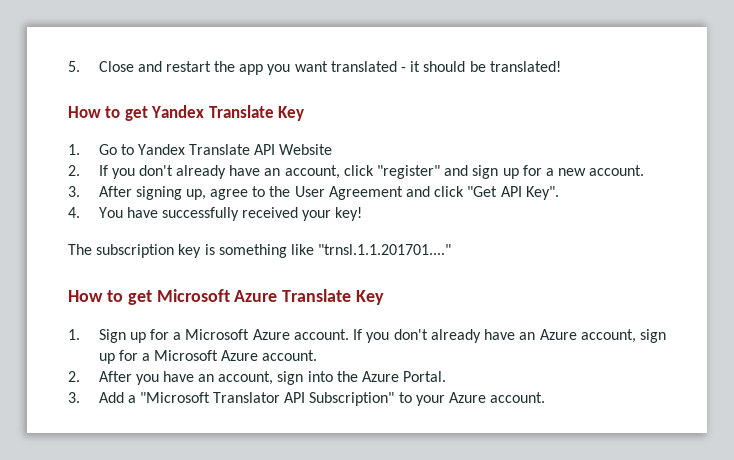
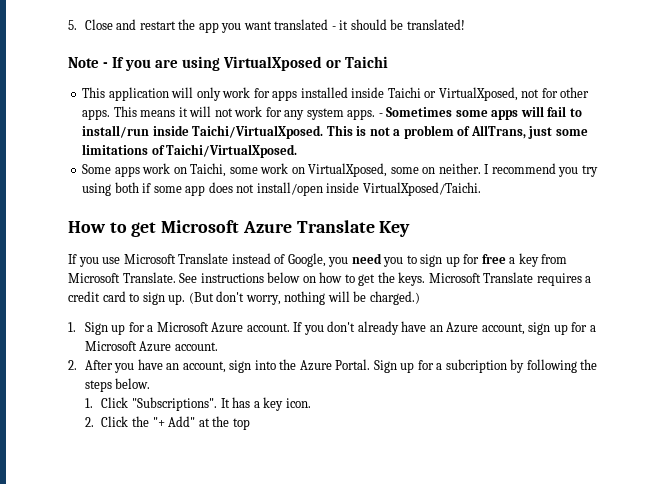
- How to get Yandex Translate Key
- 1. Go to Yandex Translate API Website
- 2. If you don't already have an account, click "register" and sign up for a new account.
- 3. After signing up, agree to the User Agreement and click "Get API Key".
- 4. You have successfully received your key!
- The subscription key is something like "trnsl.1.1.201701...."
+ Note - If you are using VirtualXposed or Taichi
+ This application will only work for apps installed inside Taichi or VirtualXposed, not for other apps. This means it will not work for any system apps. - Sometimes some apps will fail to install/run inside Taichi/VirtualXposed. This is not a problem of AllTrans, just some limitations of Taichi/VirtualXposed.
+ Some apps work on Taichi, some work on VirtualXposed, some on neither. I recommend you try using both if some app does not install/open inside VirtualXposed/Taichi.
+ If you use Microsoft Translate instead of Google, you need you to sign up for free a key from Microsoft Translate. See instructions below on how to get the keys. Microsoft Translate requires a credit card to sign up. (But don't worry, nothing will be charged.)
- 2. After you have an account, sign into the Azure Portal.
- 3. Add a "Microsoft Translator API Subscription" to your Azure account.
+ 2. After you have an account, sign into the Azure Portal. Sign up for a subcription by following the steps below.
+ 1. Click "Subscriptions". It has a key icon.
+ 2. Click the "+ Add" at the top

